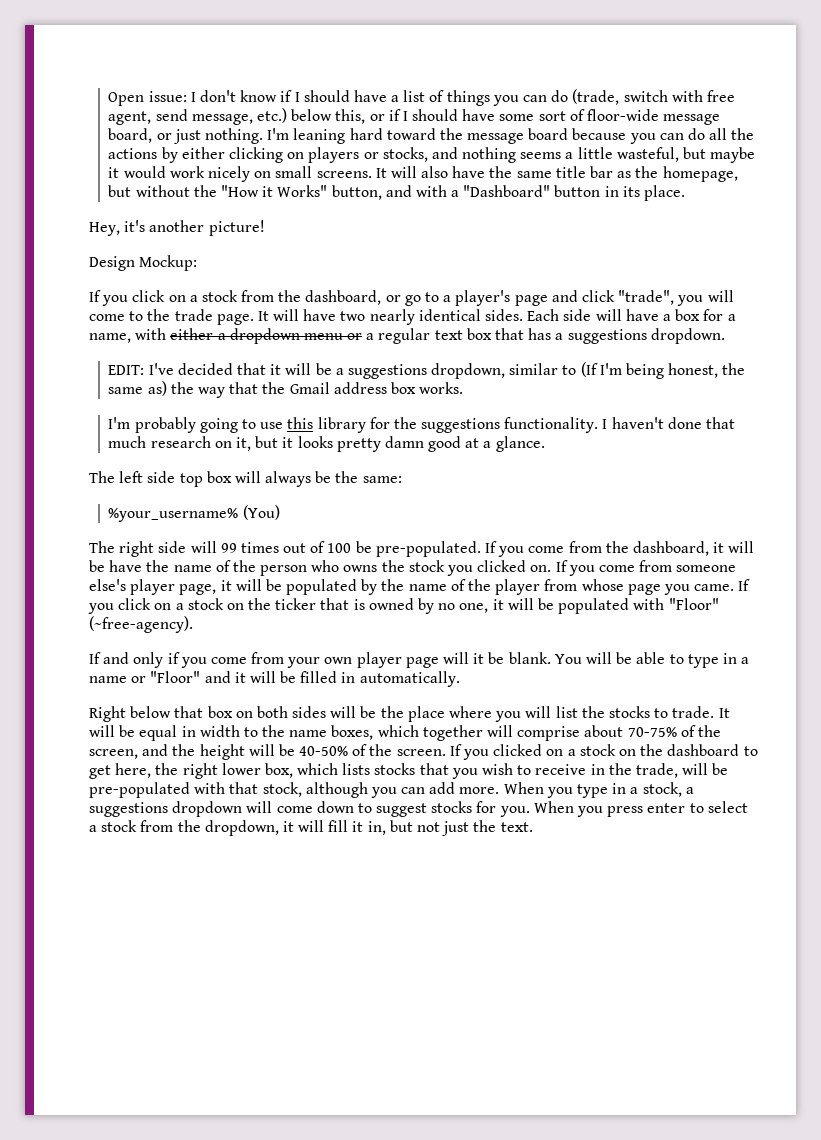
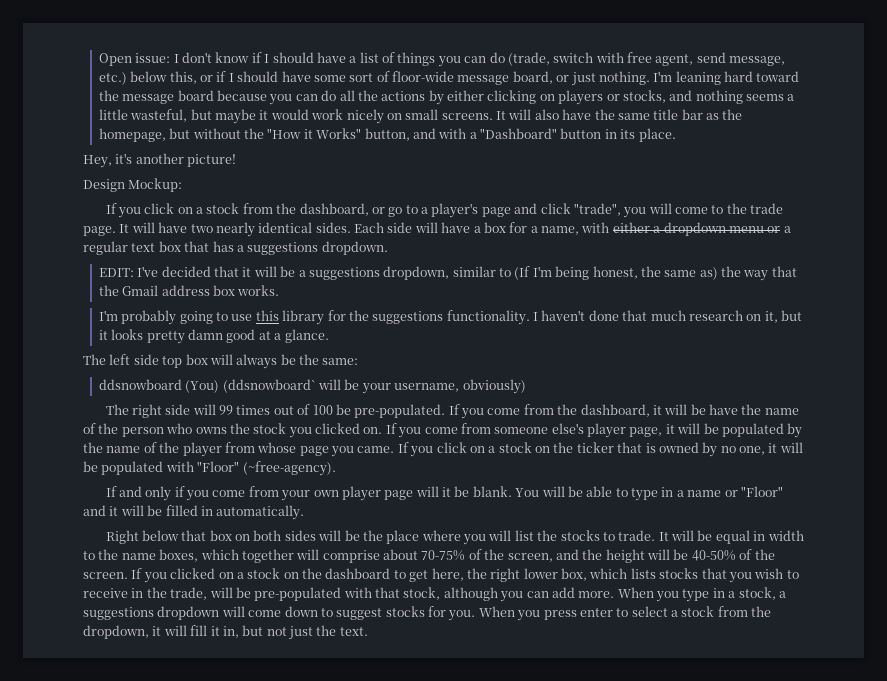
- %your_username% (You)
+ ddsnowboard (You) (ddsnowboard` will be your username, obviously)

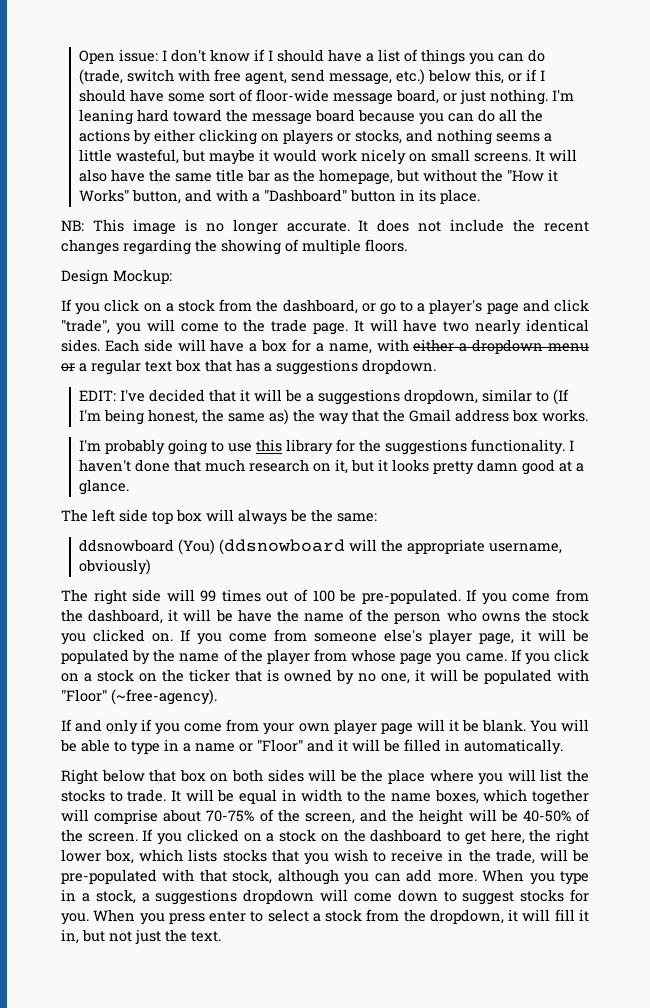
- Hey, it's another picture!
+ NB: This image is no longer accurate. It does not include the recent changes regarding the showing of multiple floors.
- ddsnowboard (You) (ddsnowboard` will be your username, obviously)
+ ddsnowboard (You) (ddsnowboard will the appropriate username, obviously)

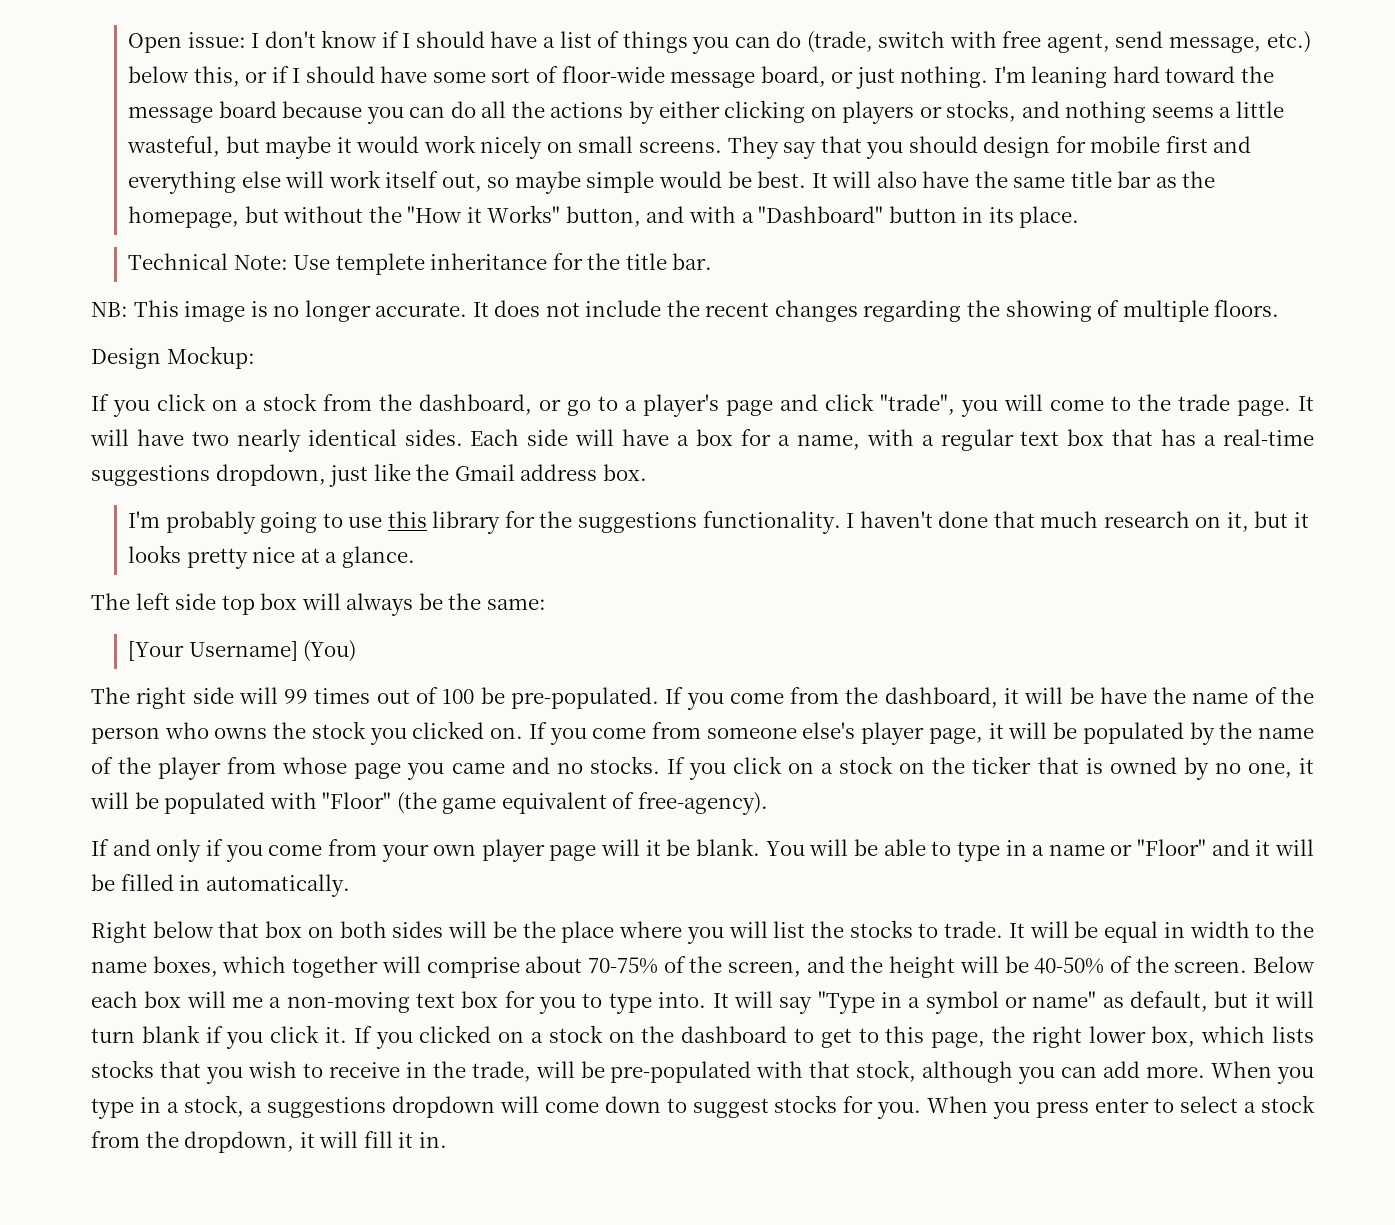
+ They say that you should design for mobile first and everything else will work itself out, so maybe simple would be best.
+ Technical Note: Use templete inheritance for the title bar.
- Each side will have a box for a name, with either a dropdown menu or a regular text box that has a suggestions dropdown.
- EDIT: I've decided that it will be a suggestions dropdown, similar to (If I'm being honest, the same as) the way that the Gmail address box works.
+ Each side will have a box for a name, with a regular text box that has a real-time suggestions dropdown, just like the Gmail address box.
- I haven't done that much research on it, but it looks pretty damn good at a glance.
+ I haven't done that much research on it, but it looks pretty nice at a glance.
- ddsnowboard (You) (ddsnowboard will the appropriate username, obviously)
+ [Your Username] (You)
- If you come from someone else's player page, it will be populated by the name of the player from whose page you came.
+ If you come from someone else's player page, it will be populated by the name of the player from whose page you came and no stocks.
- If you click on a stock on the ticker that is owned by no one, it will be populated with "Floor" (~free-agency).
+ If you click on a stock on the ticker that is owned by no one, it will be populated with "Floor" (the game equivalent of free-agency).
+ Below each box will me a non-moving text box for you to type into. It will say "Type in a symbol or name" as default, but it will turn blank if you click it.
- If you clicked on a stock on the dashboard to get here, the right lower box, which lists stocks that you wish to receive in the trade, will be pre-populated with that stock, although you can add more.
+ If you clicked on a stock on the dashboard to get to this page, the right lower box, which lists stocks that you wish to receive in the trade, will be pre-populated with that stock, although you can add more.
- When you press enter to select a stock from the dropdown, it will fill it in, but not just the text.
+ When you press enter to select a stock from the dropdown, it will fill it in.

